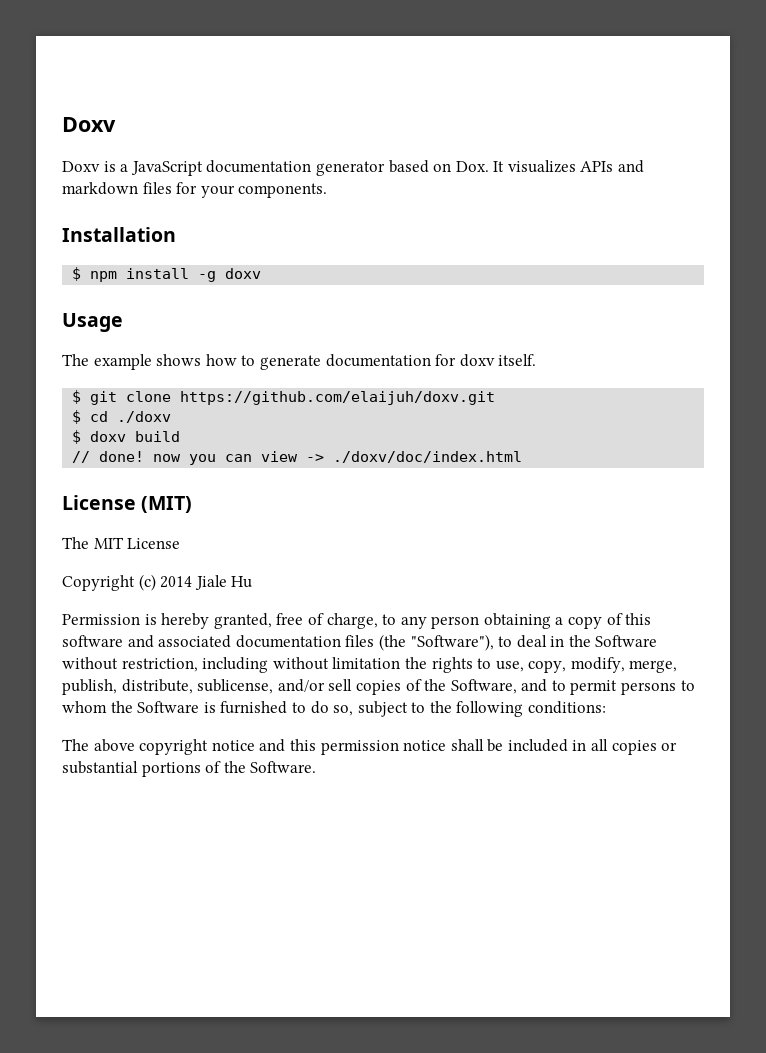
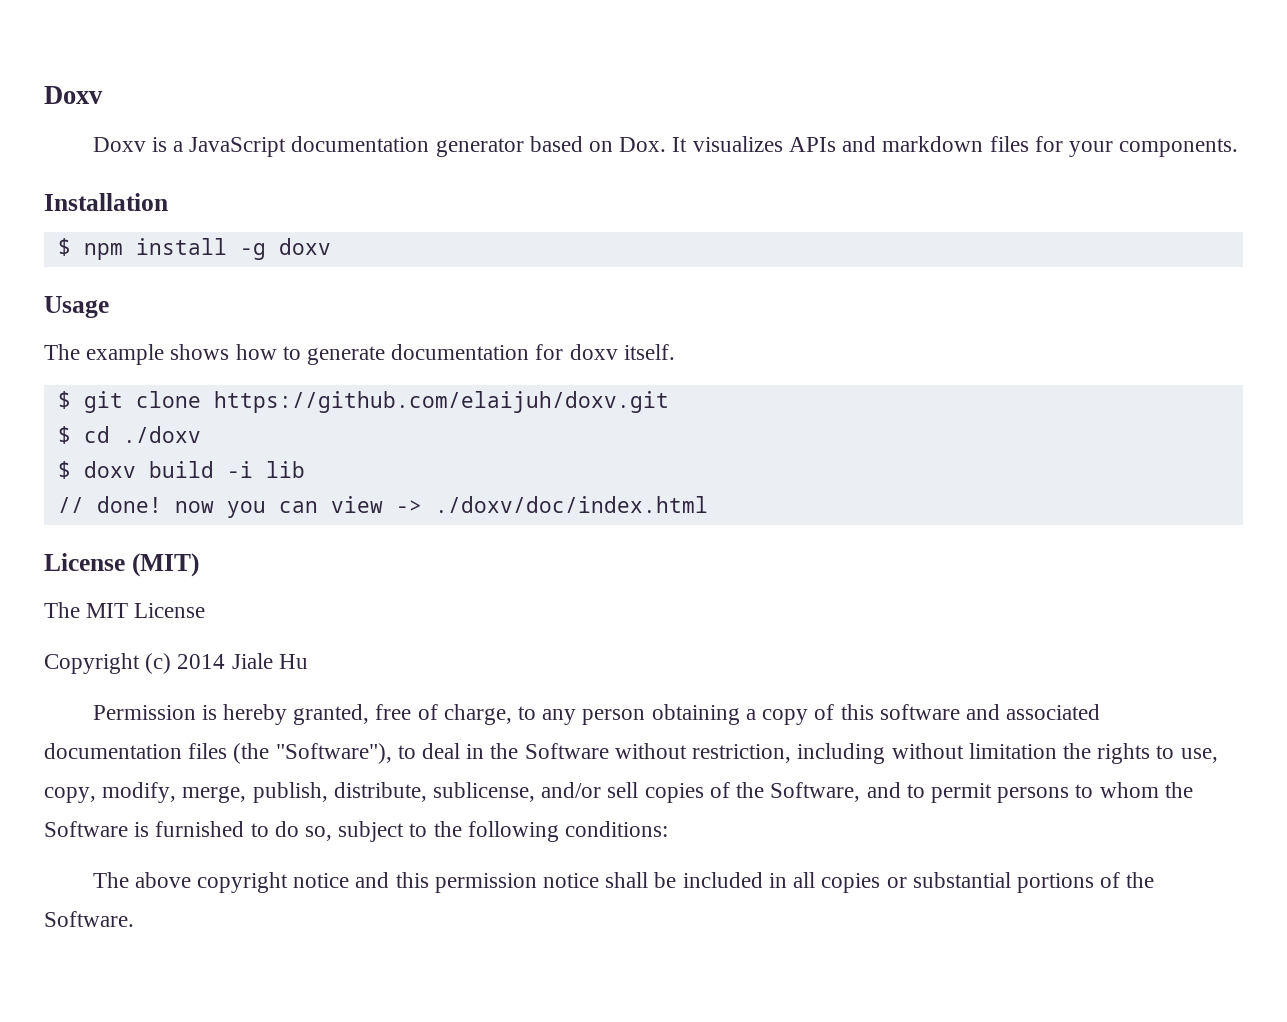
- $ doxv build
+ $ doxv build -i lib

